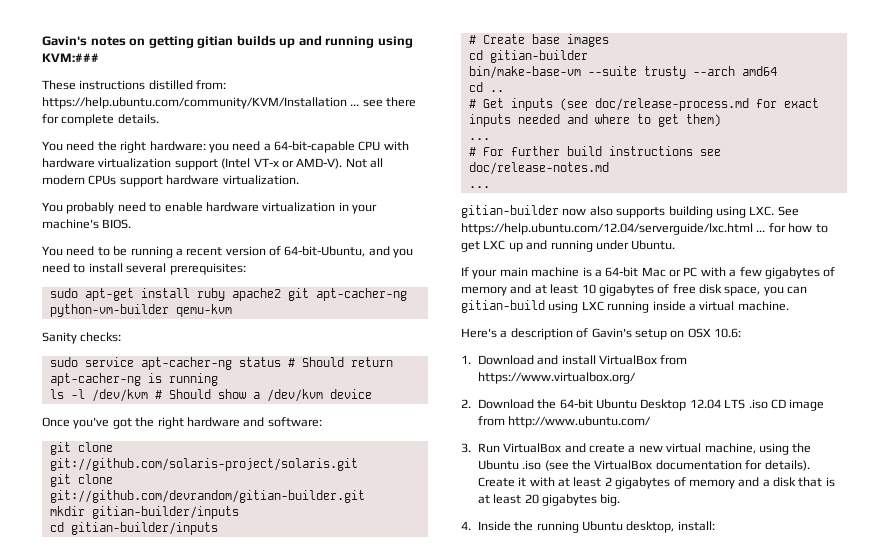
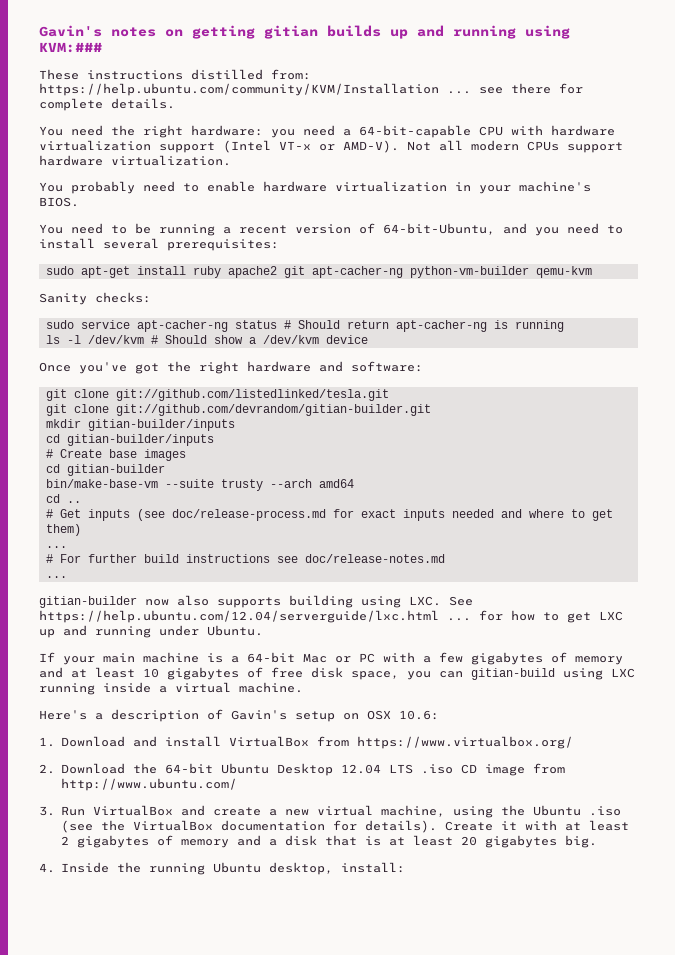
- git clone git://github.com/solaris-project/solaris.git
+ git clone git://github.com/listedlinked/tesla.git

